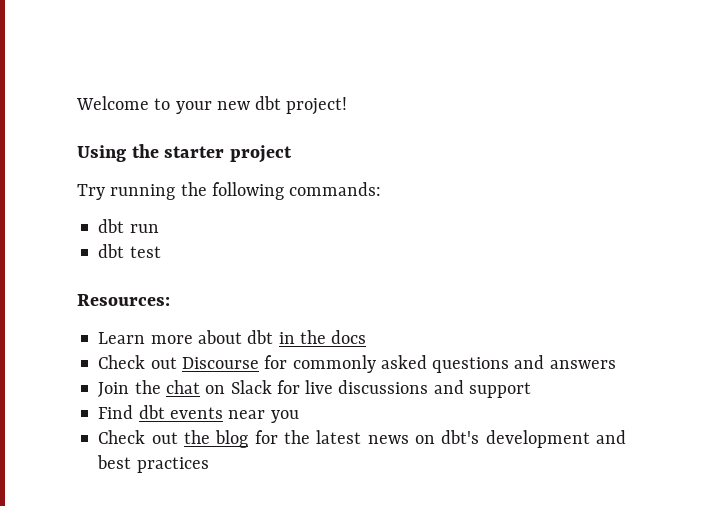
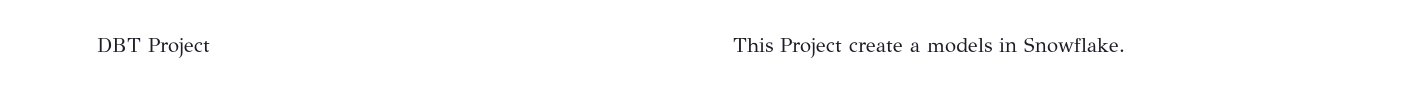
- Welcome to your new dbt project!
- Using the starter project
- Try running the following commands:
- dbt run
- dbt test
- Resources:
- Learn more about dbt in the docs
- Check out Discourse for commonly asked questions and answers
- Join the chat on Slack for live discussions and support
- Find dbt events near you
- Check out the blog for the latest news on dbt's development and best practices
+ DBT Project
+ This Project create a models in Snowflake.

